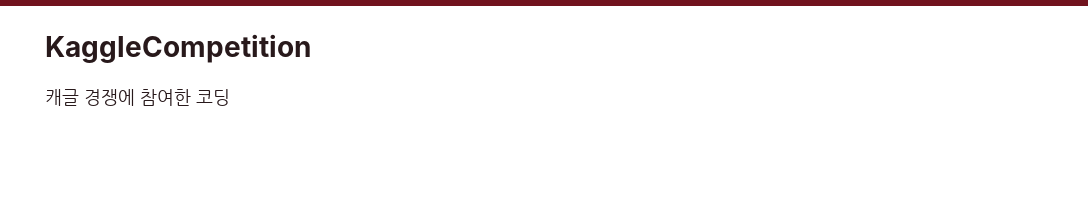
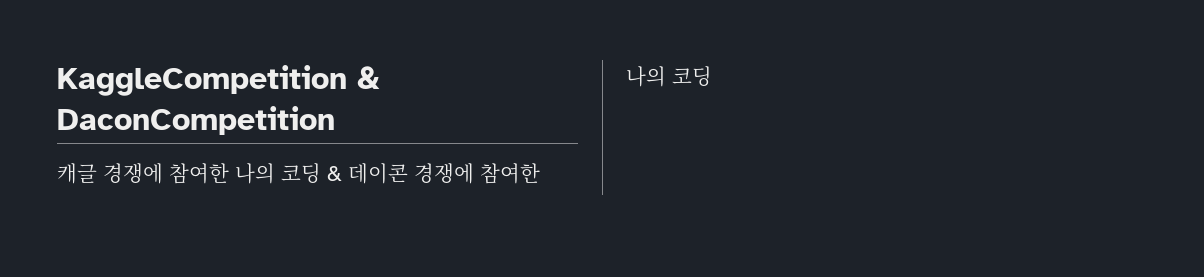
- KaggleCompetition
+ KaggleCompetition & DaconCompetition
- 캐글 경쟁에 참여한 코딩
+ 캐글 경쟁에 참여한 나의 코딩 & 데이콘 경쟁에 참여한 나의 코딩

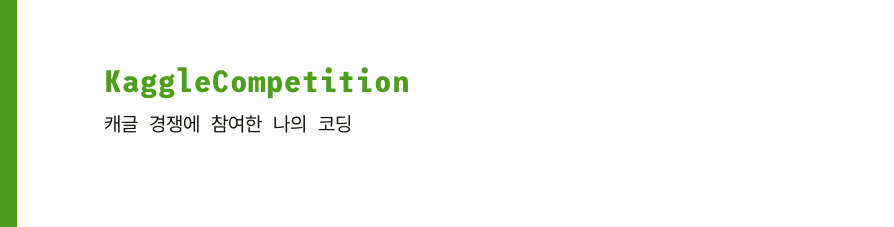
- KaggleCompetition & DaconCompetition
+ KaggleCompetition
- 캐글 경쟁에 참여한 나의 코딩 & 데이콘 경쟁에 참여한 나의 코딩
+ 캐글 경쟁에 참여한 나의 코딩

